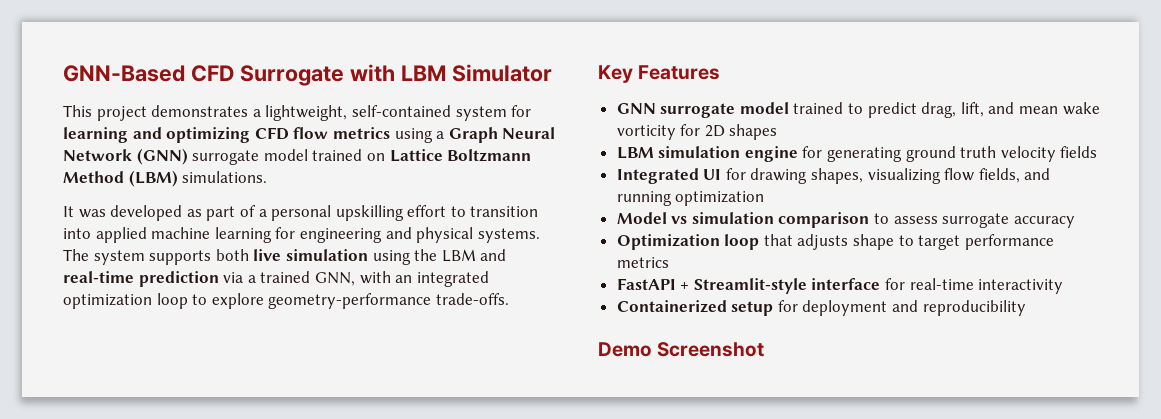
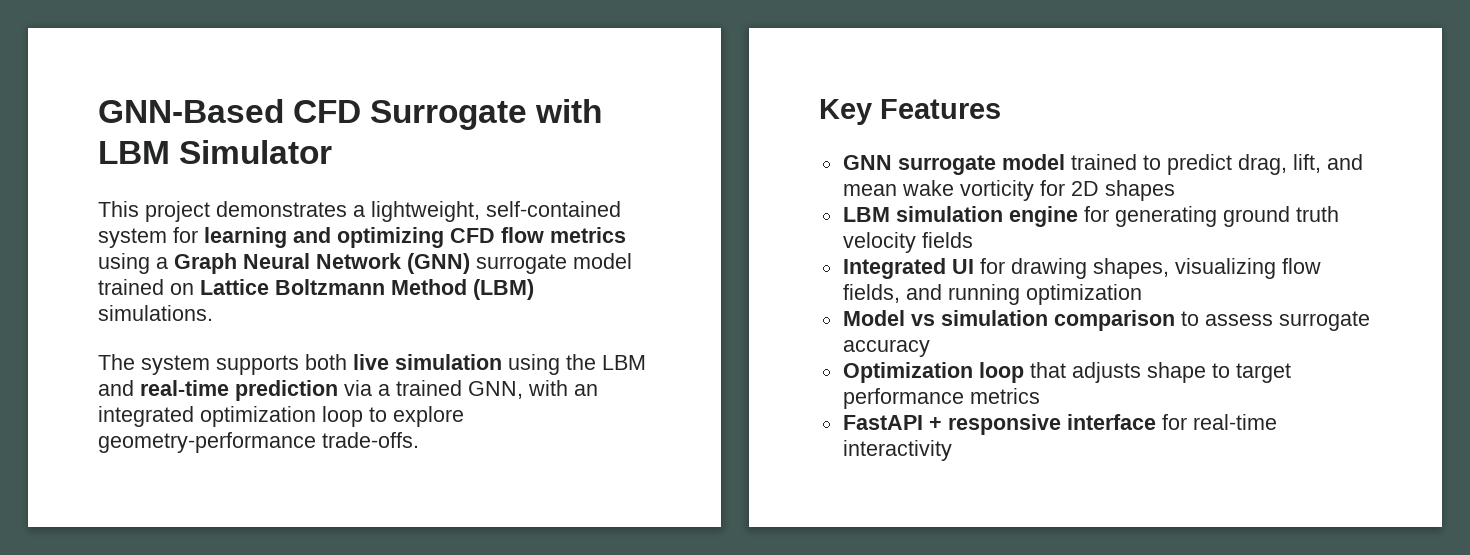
- It was developed as part of a personal upskilling effort to transition into applied machine learning for engineering and physical systems.
- FastAPI + Streamlit-style interface for real-time interactivity
+ FastAPI + responsive interface for real-time interactivity
- Containerized setup for deployment and reproducibility
- Demo Screenshot

